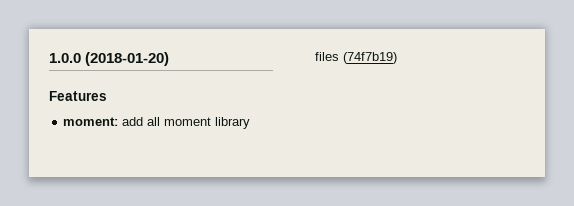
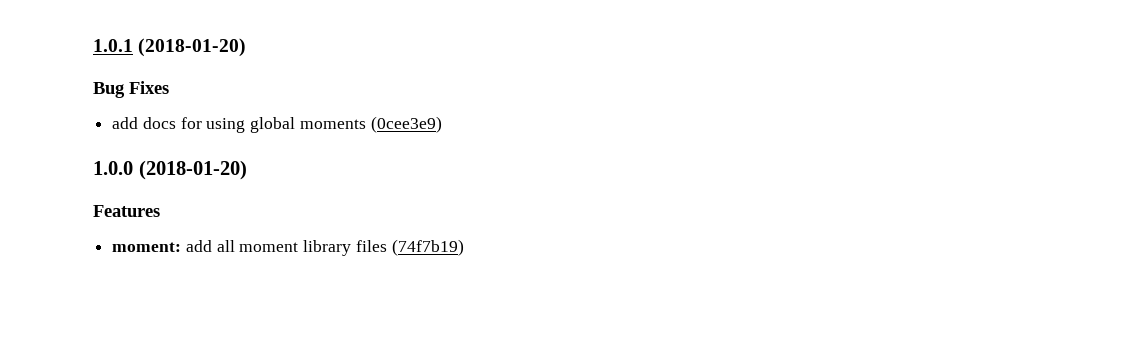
+ 1.0.1 (2018-01-20)
+ Bug Fixes
+ add docs for using global moments (0cee3e9)

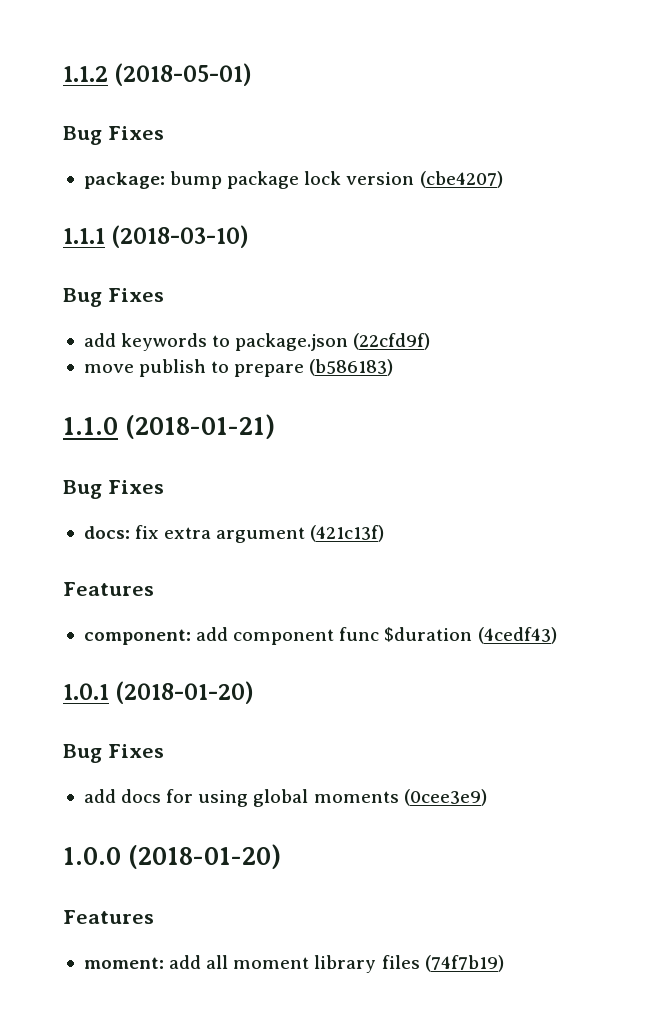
+ 1.1.2 (2018-05-01)
+ Bug Fixes
+ package: bump package lock version (cbe4207)
+ 1.1.1 (2018-03-10)
+ Bug Fixes
+ add keywords to package.json (22cfd9f)
+ move publish to prepare (b586183)
+ 1.1.0 (2018-01-21)
+ Bug Fixes
+ docs: fix extra argument (421c13f)
+ Features
+ component: add component func $duration (4cedf43)

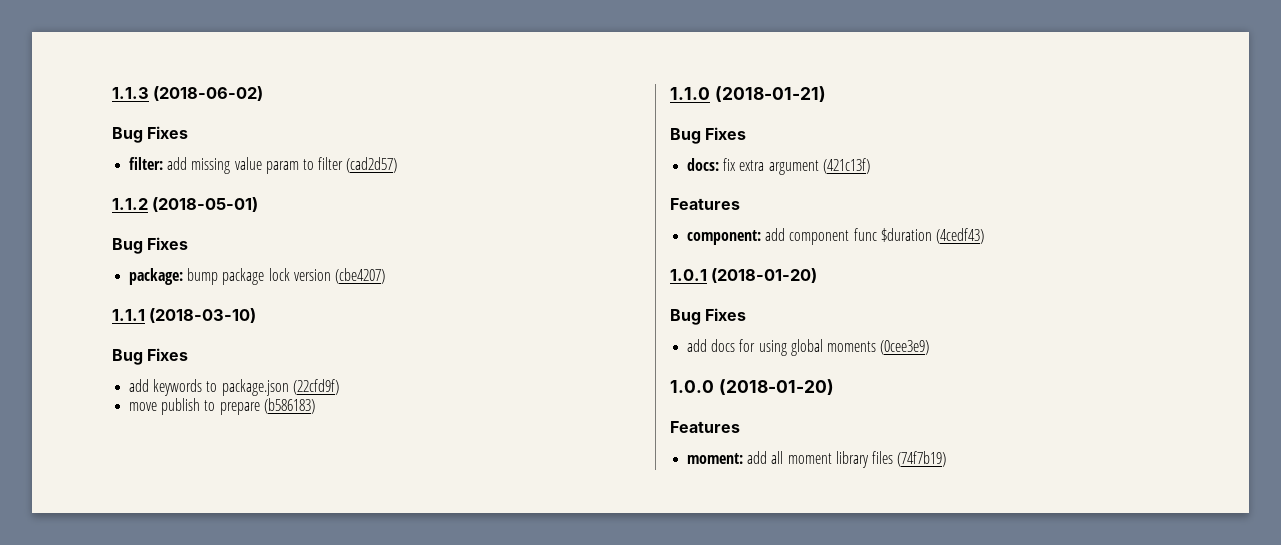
+ 1.1.3 (2018-06-02)
+ Bug Fixes
+ filter: add missing value param to filter (cad2d57)

